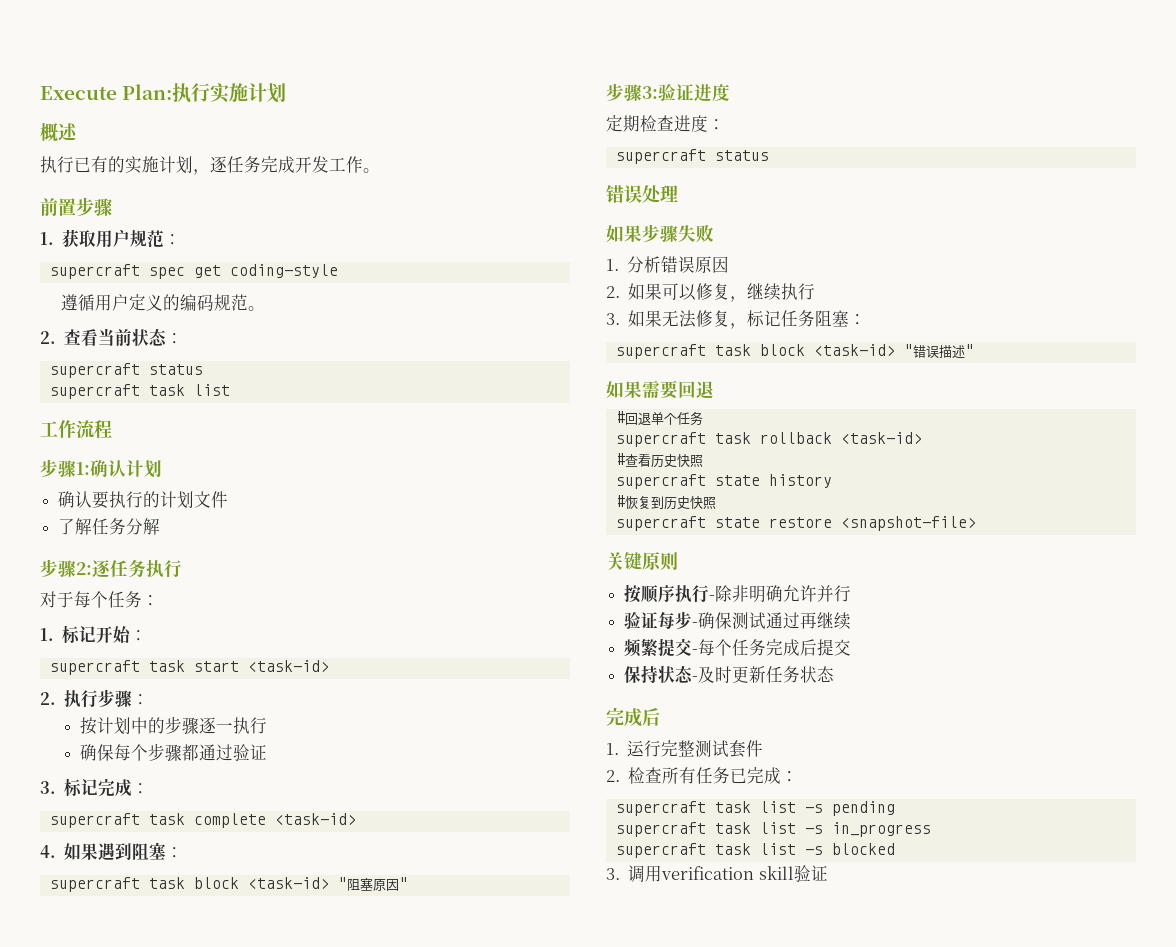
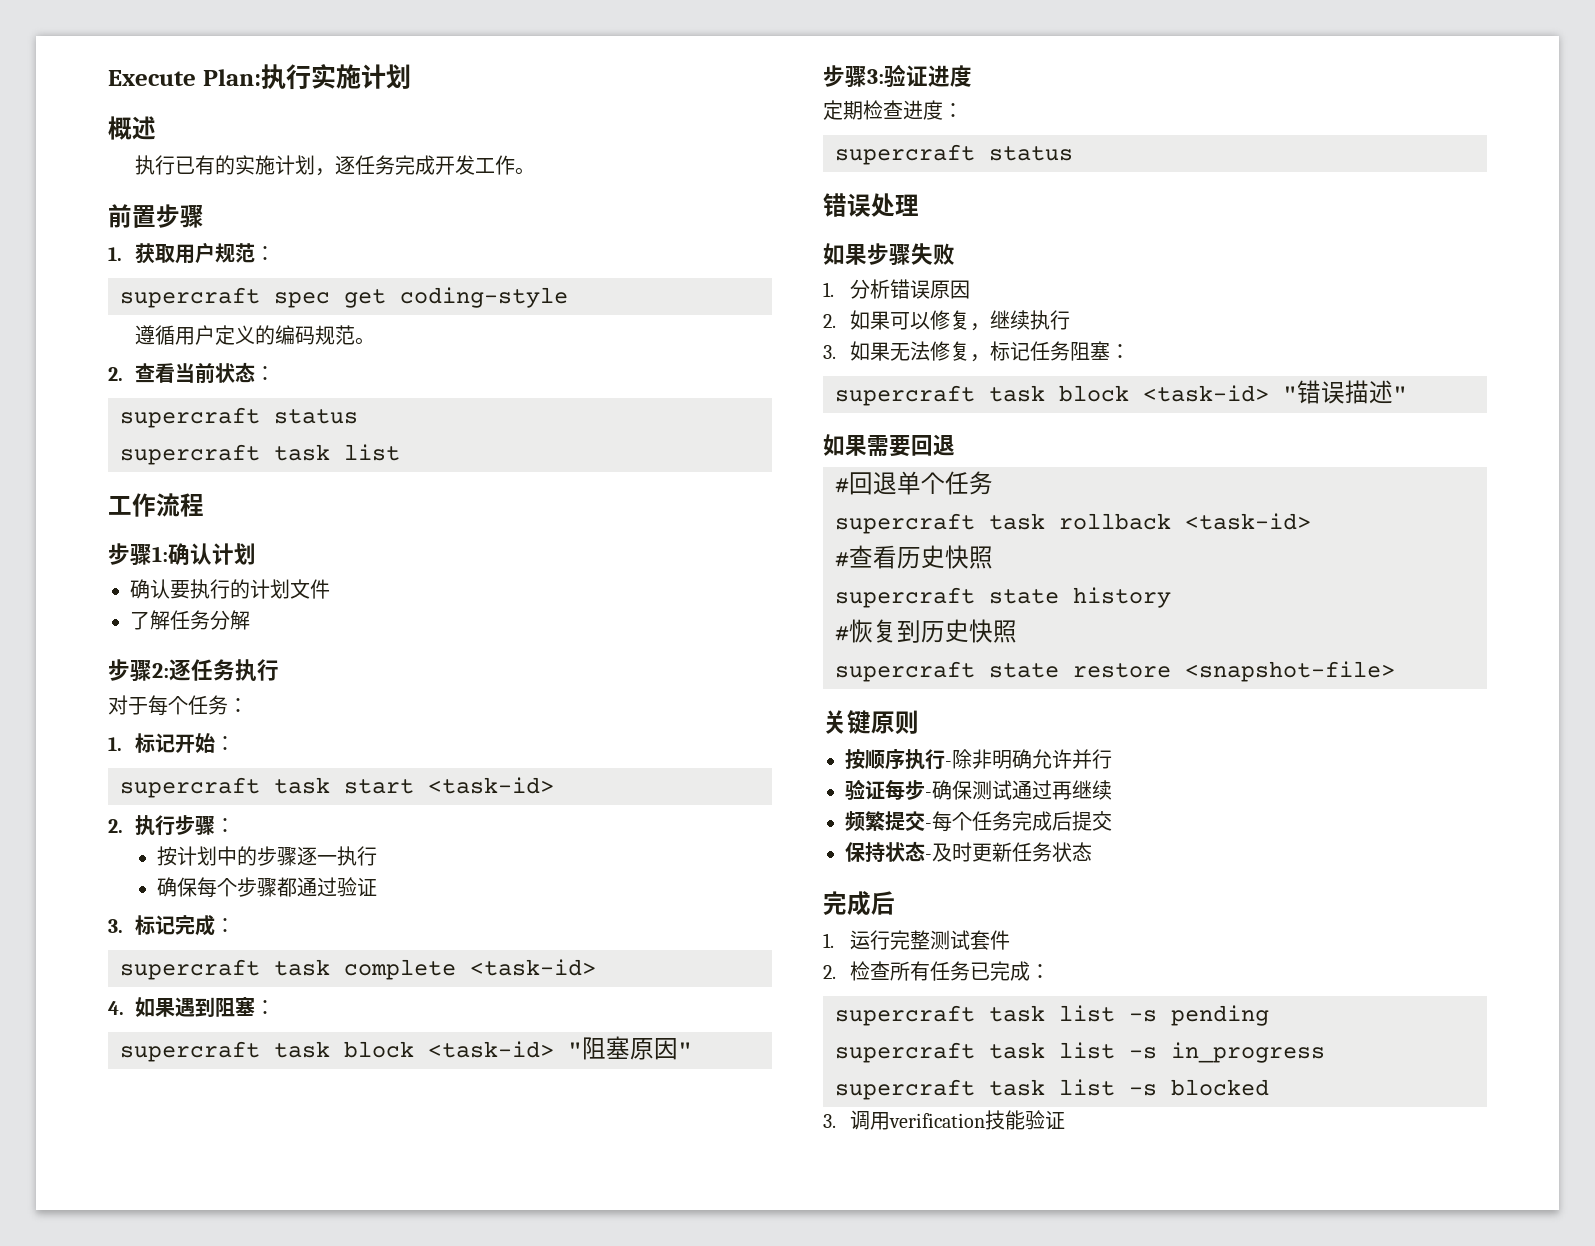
- 3.调用verification skill验证
+ 3.调用verification技能验证

